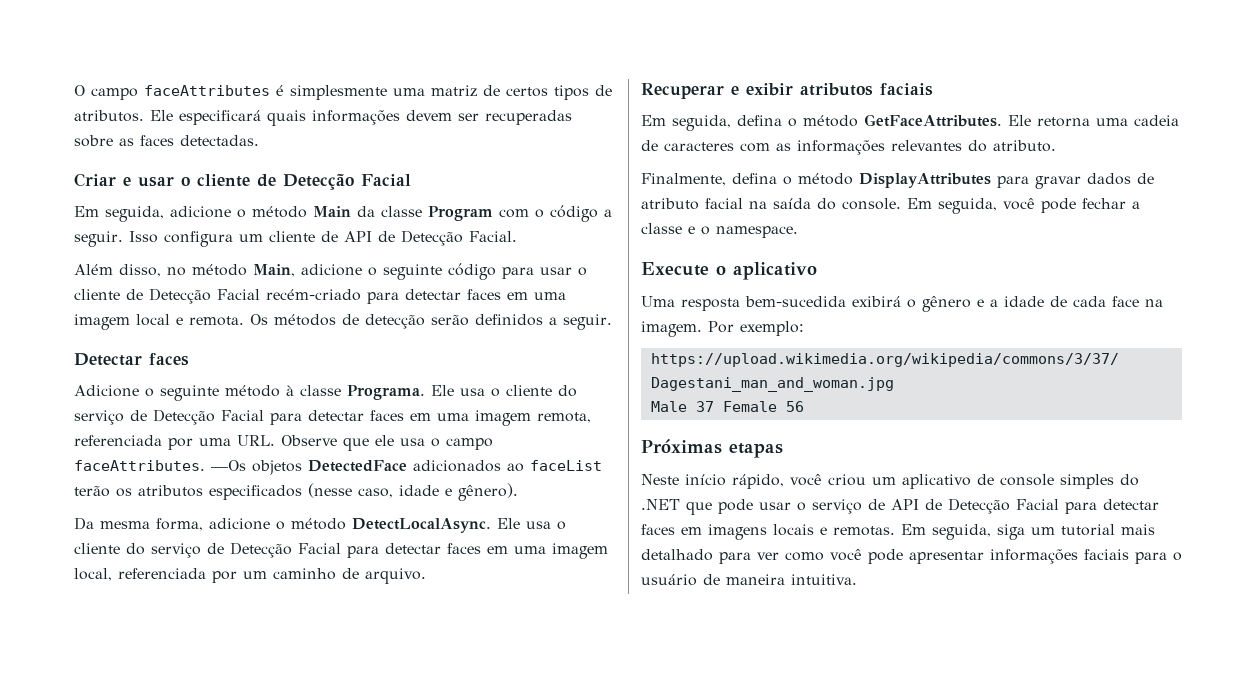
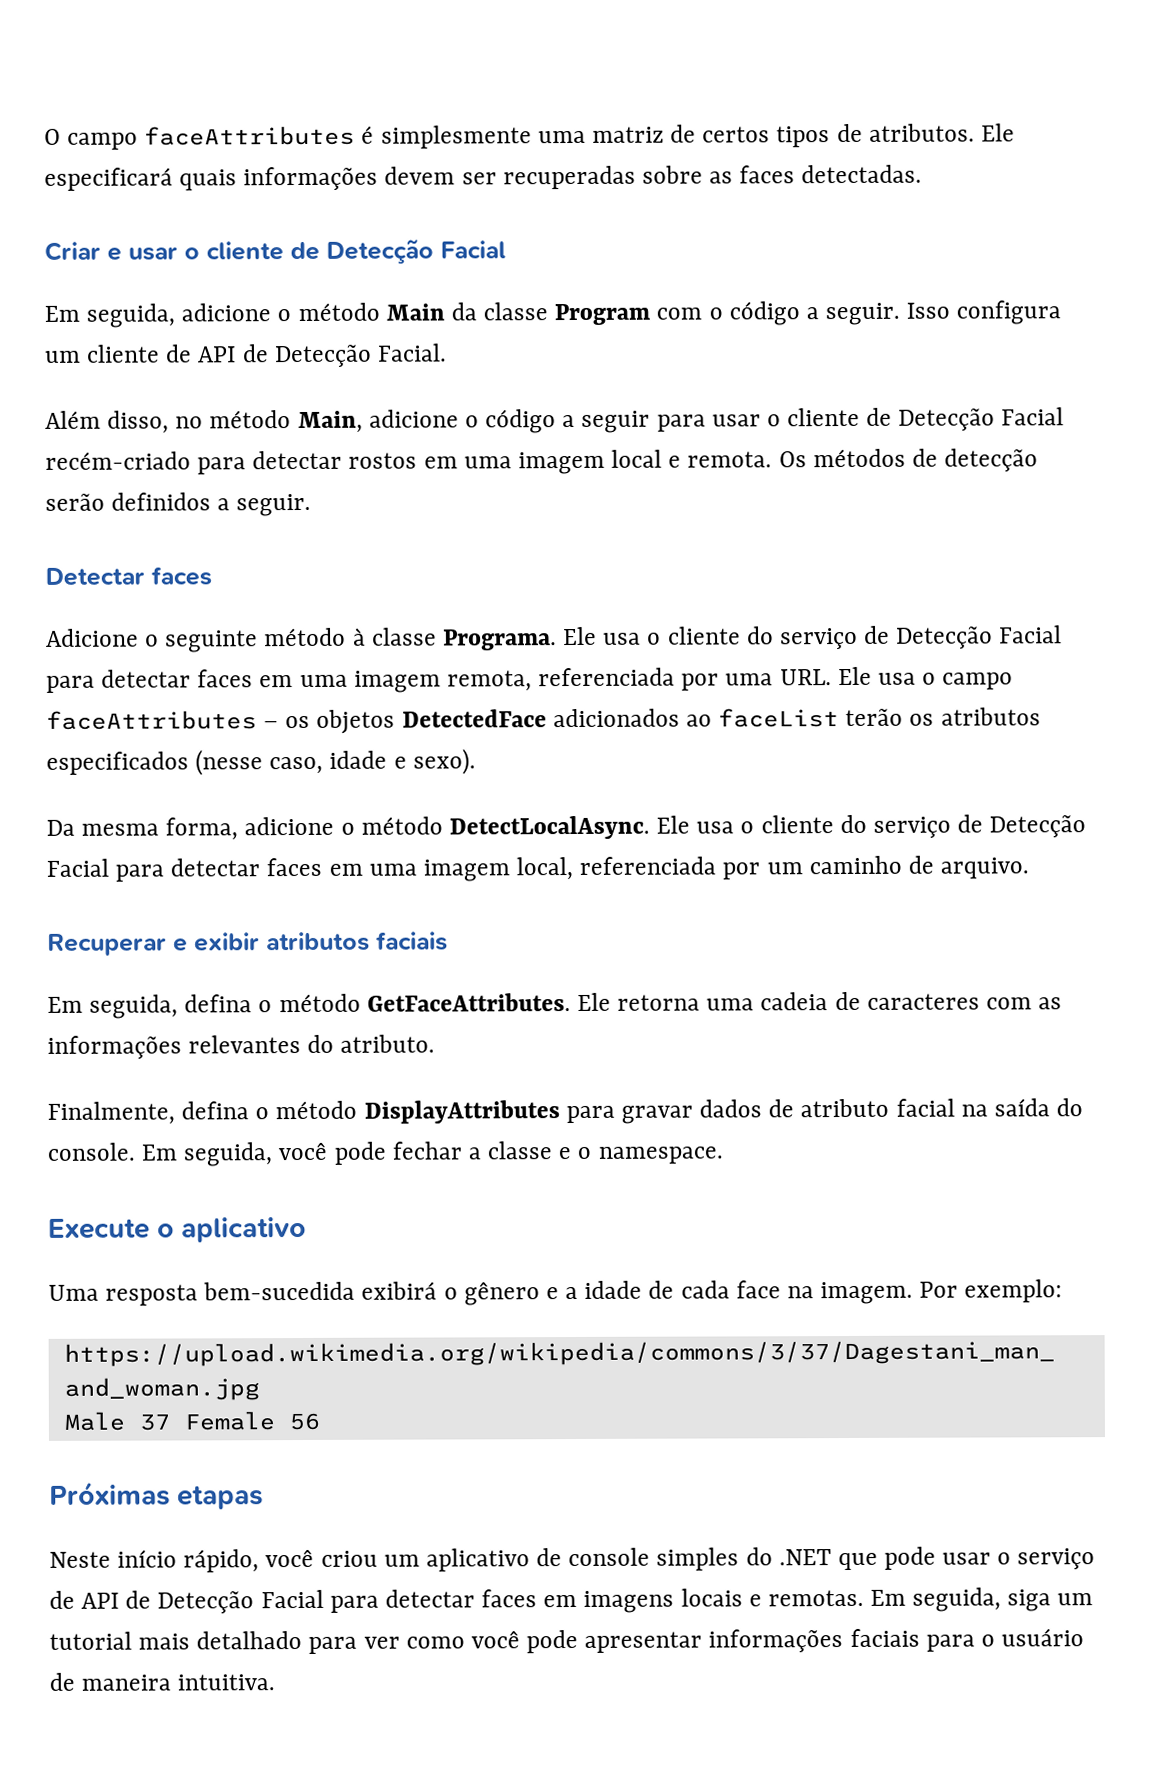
- Além disso, no método Main, adicione o seguinte código para usar o cliente de Detecção Facial recém-criado para detectar faces em uma imagem local e remota.
+ Além disso, no método Main, adicione o código a seguir para usar o cliente de Detecção Facial recém-criado para detectar rostos em uma imagem local e remota.
- Ele usa o cliente do serviço de Detecção Facial para detectar faces em uma imagem remota, referenciada por uma URL. Observe que ele usa o campo faceAttributes. —Os objetos DetectedFace adicionados ao faceList terão os atributos especificados (nesse caso, idade e gênero).
+ Ele usa o cliente do serviço de Detecção Facial para detectar faces em uma imagem remota, referenciada por uma URL. Ele usa o campo faceAttributes – os objetos DetectedFace adicionados ao faceList terão os atributos especificados (nesse caso, idade e sexo).

